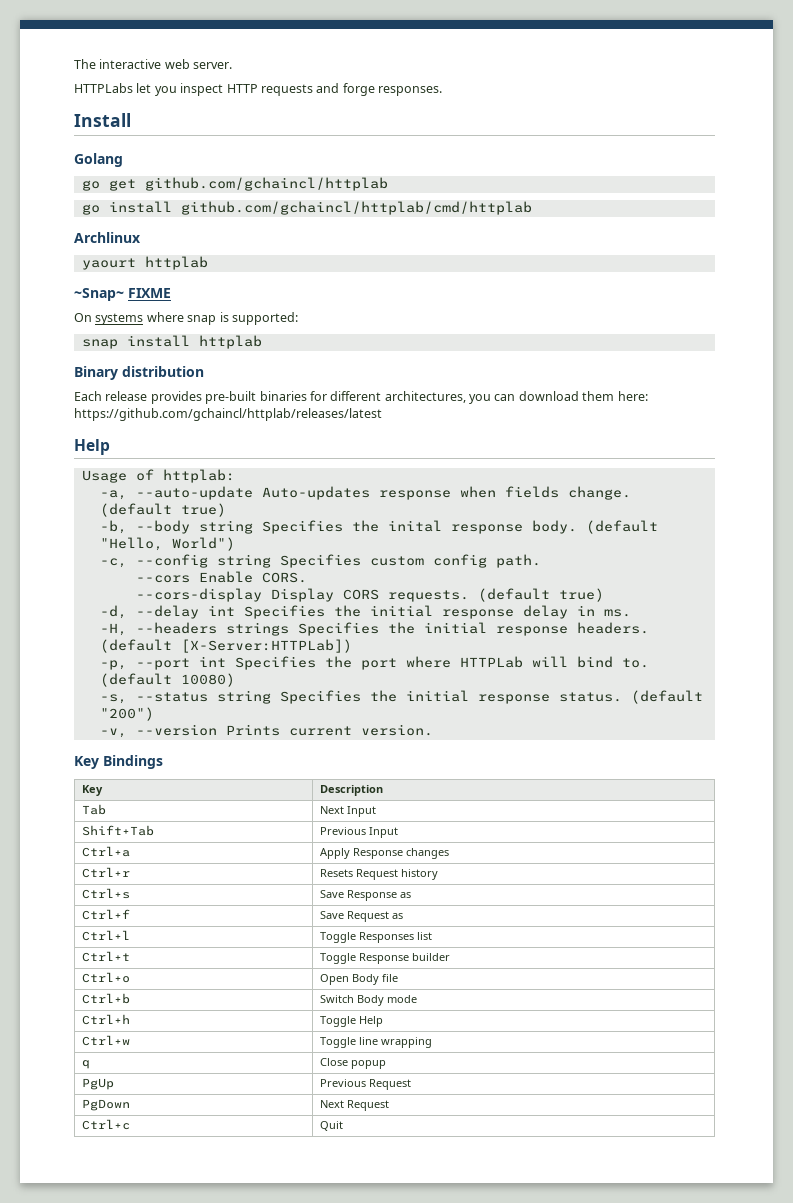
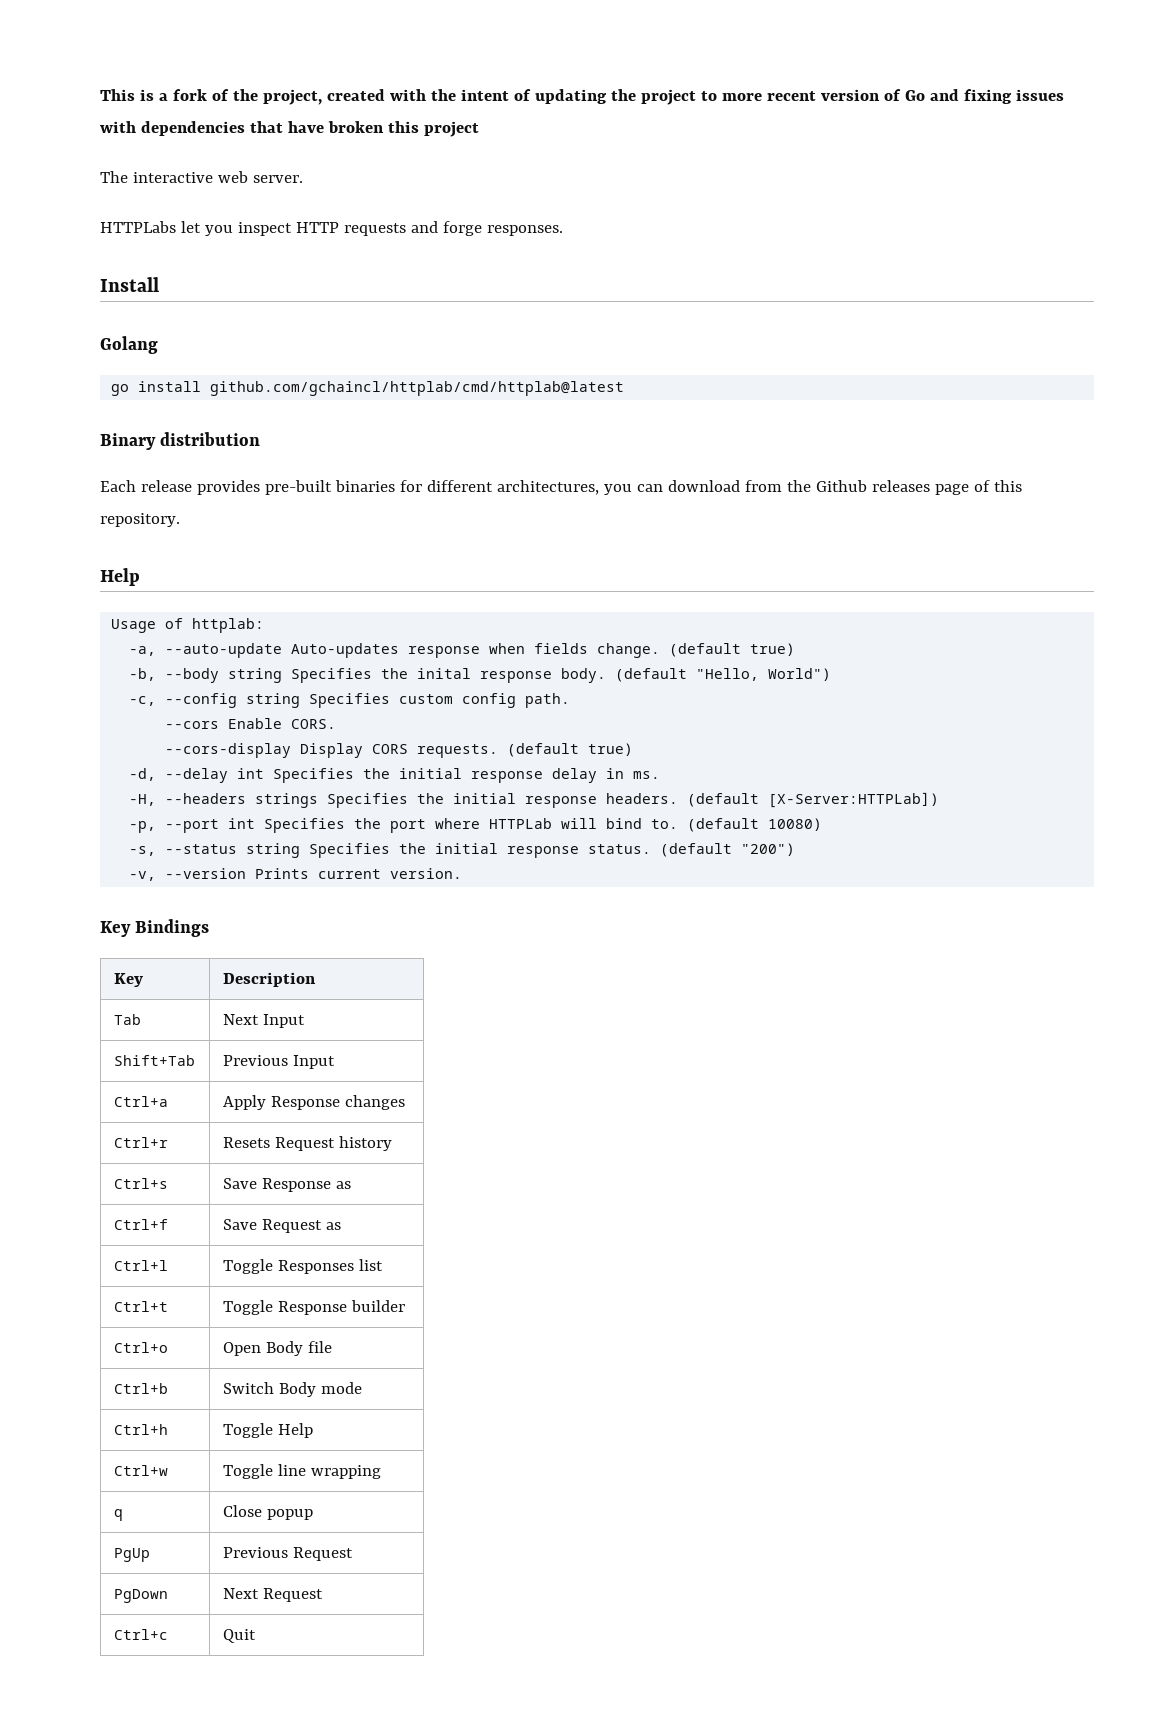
+ This is a fork of the project, created with the intent of updating the project to more recent version of Go and fixing issues with dependencies that have broken this project
- go get github.com/gchaincl/httplab
- go install github.com/gchaincl/httplab/cmd/httplab
- Archlinux
- yaourt httplab
- ~Snap~ FIXME
- On systems where snap is supported:
- snap install httplab
+ go install github.com/gchaincl/httplab/cmd/httplab@latest
- Each release provides pre-built binaries for different architectures, you can download them here: https://github.com/gchaincl/httplab/releases/latest
+ Each release provides pre-built binaries for different architectures, you can download from the Github releases page of this repository.

